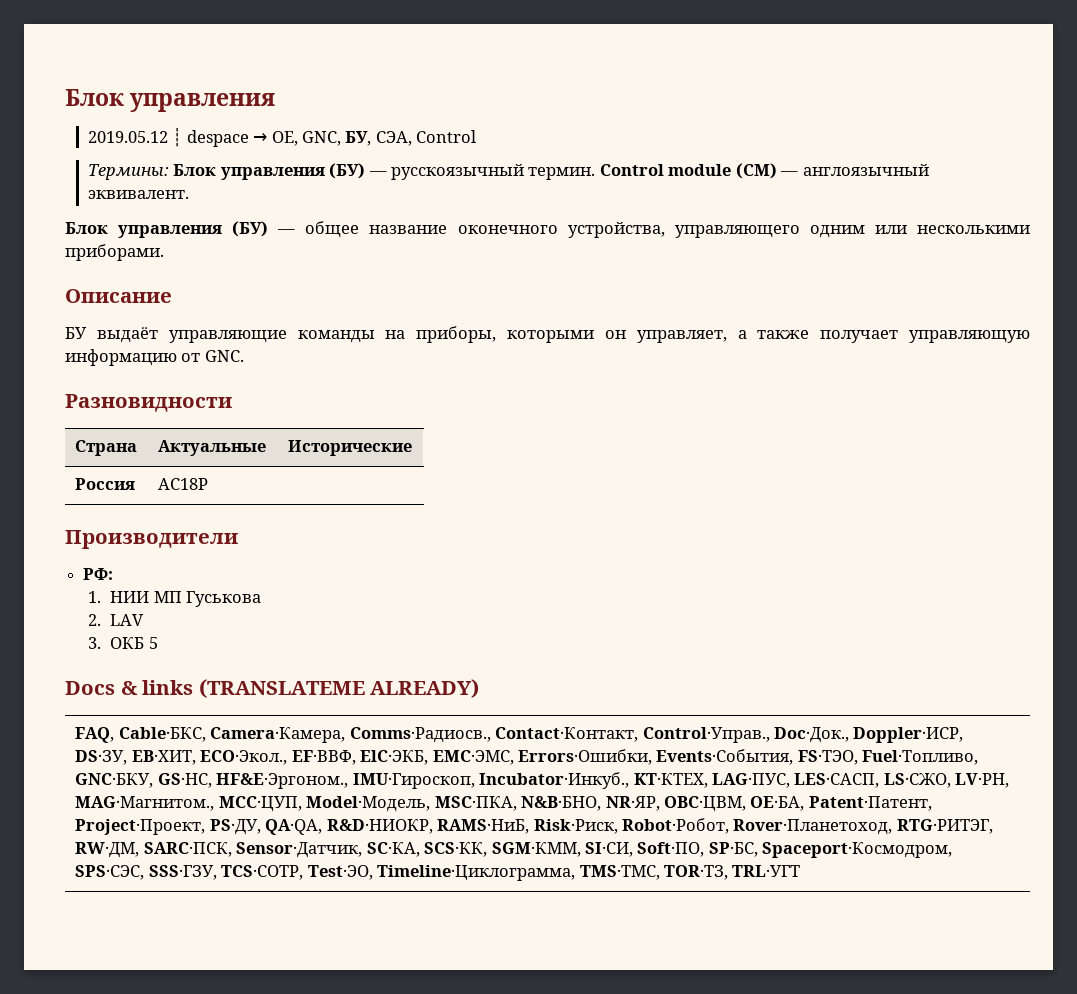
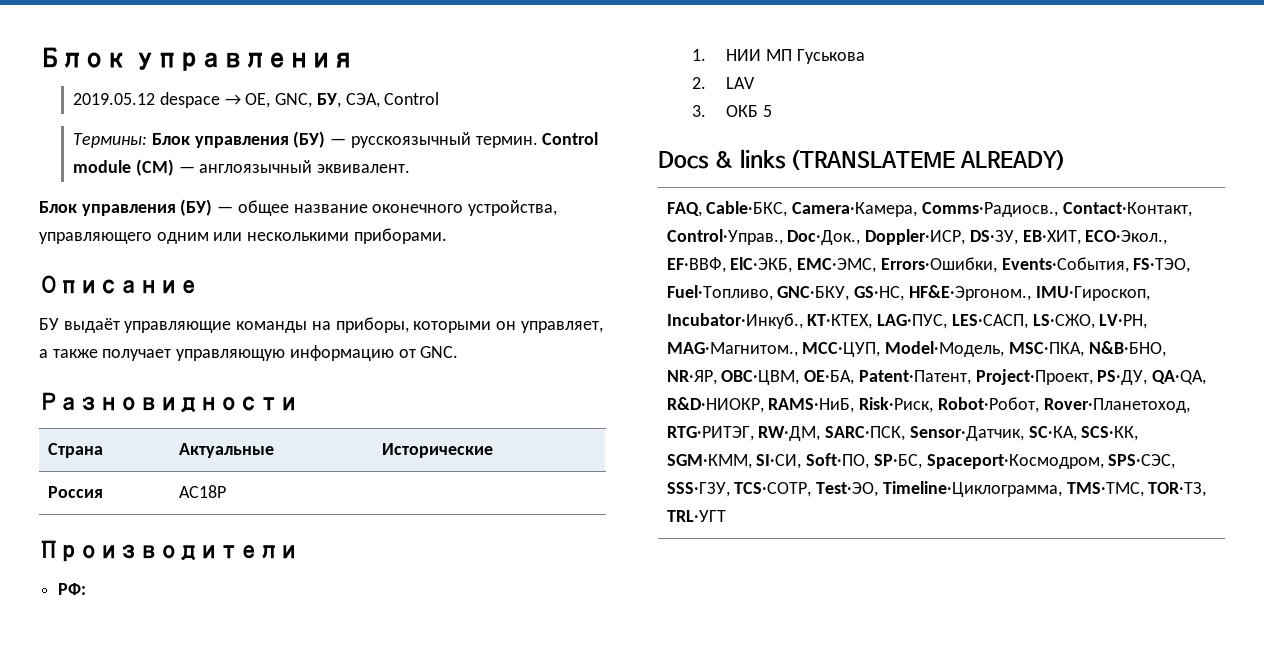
- 2019.05.12 ┊ despace → OE, GNC, БУ, СЭА, Control
+ 2019.05.12 despace → OE, GNC, БУ, СЭА, Control

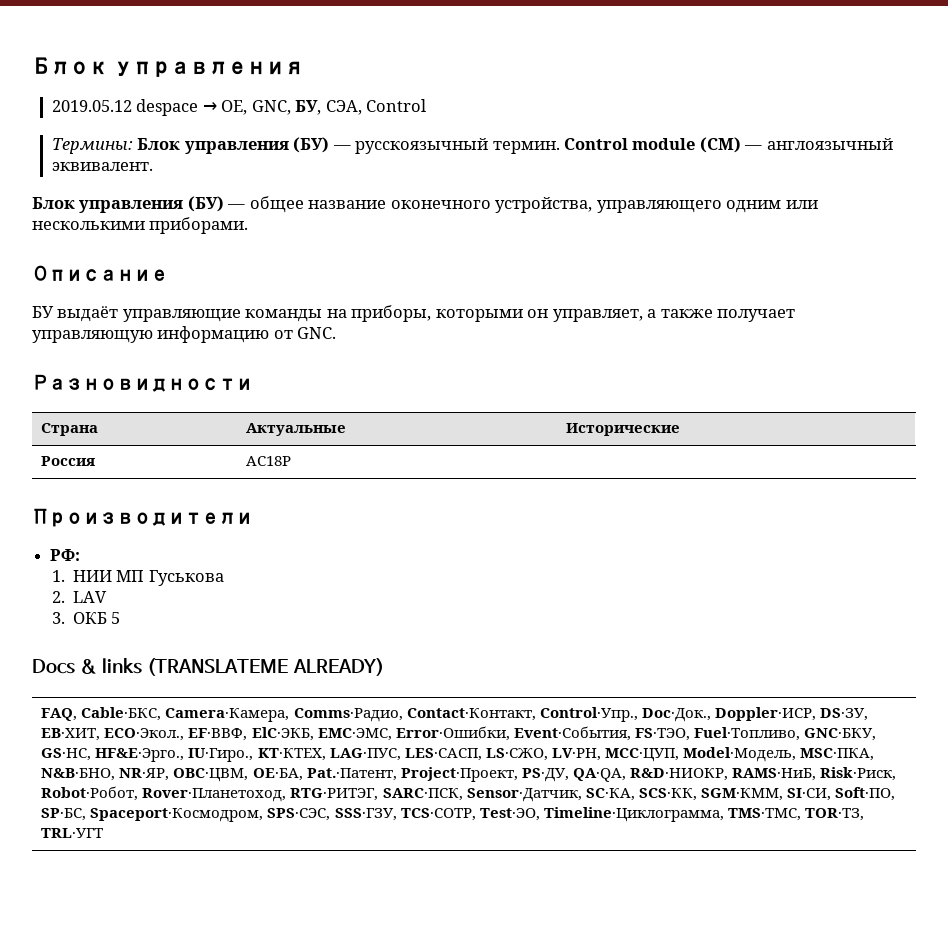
- FAQ, Cable·БКС, Camera·Камера, Comms·Радиосв., Contact·Контакт, Control·Управ., Doc·Док., Doppler·ИСР, DS·ЗУ, EB·ХИТ, ECO·Экол., EF·ВВФ, ElC·ЭКБ, EMC·ЭМС, Errors·Ошибки, Events·События, FS·ТЭО, Fuel·Топливо, GNC·БКУ, GS·НС, HF&E·Эргоном., IMU·Гироскоп, Incubator·Инкуб., KT·КТЕХ, LAG·ПУC, LES·САСП, LS·СЖО, LV·РН, MAG·Магнитом., MCC·ЦУП, Model·Модель, MSC·ПКА, N&B·БНО, NR·ЯР, OBC·ЦВМ, OE·БА, Patent·Патент, Project·Проект, PS·ДУ, QA·QA, R&D·НИОКР, RAMS·НиБ, Risk·Риск, Robot·Робот, Rover·Планетоход, RTG·РИТЭГ, RW·ДМ, SARC·ПСК, Sensor·Датчик, SC·КА, SCS·КК, SGM·КММ, SI·СИ, Soft·ПО, SP·БС, Spaceport·Космодром, SPS·СЭС, SSS·ГЗУ, TCS·СОТР, Test·ЭО, Timeline·Циклограмма, TMS·ТМС, TOR·ТЗ, TRL·УГТ
+ FAQ, Cable·БКС, Camera·Камера, Comms·Радио, Contact·Контакт, Control·Упр., Doc·Док., Doppler·ИСР, DS·ЗУ, EB·ХИТ, ECO·Экол., EF·ВВФ, ElC·ЭКБ, EMC·ЭМС, Error·Ошибки, Event·События, FS·ТЭО, Fuel·Топливо, GNC·БКУ, GS·НС, HF&E·Эрго., IU·Гиро., KT·КТЕХ, LAG·ПУC, LES·САСП, LS·СЖО, LV·РН, MCC·ЦУП, Model·Модель, MSC·ПКА, N&B·БНО, NR·ЯР, OBC·ЦВМ, OE·БА, Pat.·Патент, Project·Проект, PS·ДУ, QA·QA, R&D·НИОКР, RAMS·НиБ, Risk·Риск, Robot·Робот, Rover·Планетоход, RTG·РИТЭГ, SARC·ПСК, Sensor·Датчик, SC·КА, SCS·КК, SGM·КММ, SI·СИ, Soft·ПО, SP·БС, Spaceport·Космодром, SPS·СЭС, SSS·ГЗУ, TCS·СОТР, Test·ЭО, Timeline·Циклограмма, TMS·ТМС, TOR·ТЗ, TRL·УГТ

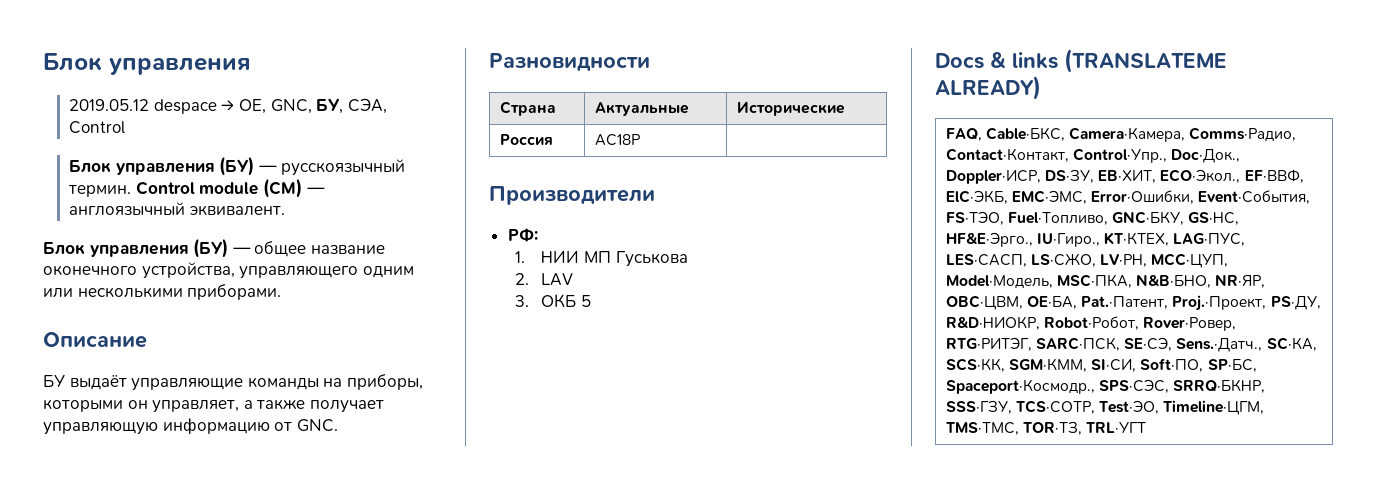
- Термины: Блок управления (БУ) — русскоязычный термин.
+ Блок управления (БУ) — русскоязычный термин.
- FAQ, Cable·БКС, Camera·Камера, Comms·Радио, Contact·Контакт, Control·Упр., Doc·Док., Doppler·ИСР, DS·ЗУ, EB·ХИТ, ECO·Экол., EF·ВВФ, ElC·ЭКБ, EMC·ЭМС, Error·Ошибки, Event·События, FS·ТЭО, Fuel·Топливо, GNC·БКУ, GS·НС, HF&E·Эрго., IU·Гиро., KT·КТЕХ, LAG·ПУC, LES·САСП, LS·СЖО, LV·РН, MCC·ЦУП, Model·Модель, MSC·ПКА, N&B·БНО, NR·ЯР, OBC·ЦВМ, OE·БА, Pat.·Патент, Project·Проект, PS·ДУ, QA·QA, R&D·НИОКР, RAMS·НиБ, Risk·Риск, Robot·Робот, Rover·Планетоход, RTG·РИТЭГ, SARC·ПСК, Sensor·Датчик, SC·КА, SCS·КК, SGM·КММ, SI·СИ, Soft·ПО, SP·БС, Spaceport·Космодром, SPS·СЭС, SSS·ГЗУ, TCS·СОТР, Test·ЭО, Timeline·Циклограмма, TMS·ТМС, TOR·ТЗ, TRL·УГТ
+ FAQ, Cable·БКС, Camera·Камера, Comms·Радио, Contact·Контакт, Control·Упр., Doc·Док., Doppler·ИСР, DS·ЗУ, EB·ХИТ, ECO·Экол., EF·ВВФ, ElC·ЭКБ, EMC·ЭМС, Error·Ошибки, Event·События, FS·ТЭО, Fuel·Топливо, GNC·БКУ, GS·НС, HF&E·Эрго., IU·Гиро., KT·КТЕХ, LAG·ПУC, LES·САСП, LS·СЖО, LV·РН, MCC·ЦУП, Model·Модель, MSC·ПКА, N&B·БНО, NR·ЯР, OBC·ЦВМ, OE·БА, Pat.·Патент, Proj.·Проект, PS·ДУ, R&D·НИОКР, Robot·Робот, Rover·Ровер, RTG·РИТЭГ, SARC·ПСК, SE·СЭ, Sens.·Датч., SC·КА, SCS·КК, SGM·КММ, SI·СИ, Soft·ПО, SP·БС, Spaceport·Космодр., SPS·СЭС, SRRQ·БКНР, SSS·ГЗУ, TCS·СОТР, Test·ЭО, Timeline·ЦГМ, TMS·ТМС, TOR·ТЗ, TRL·УГТ

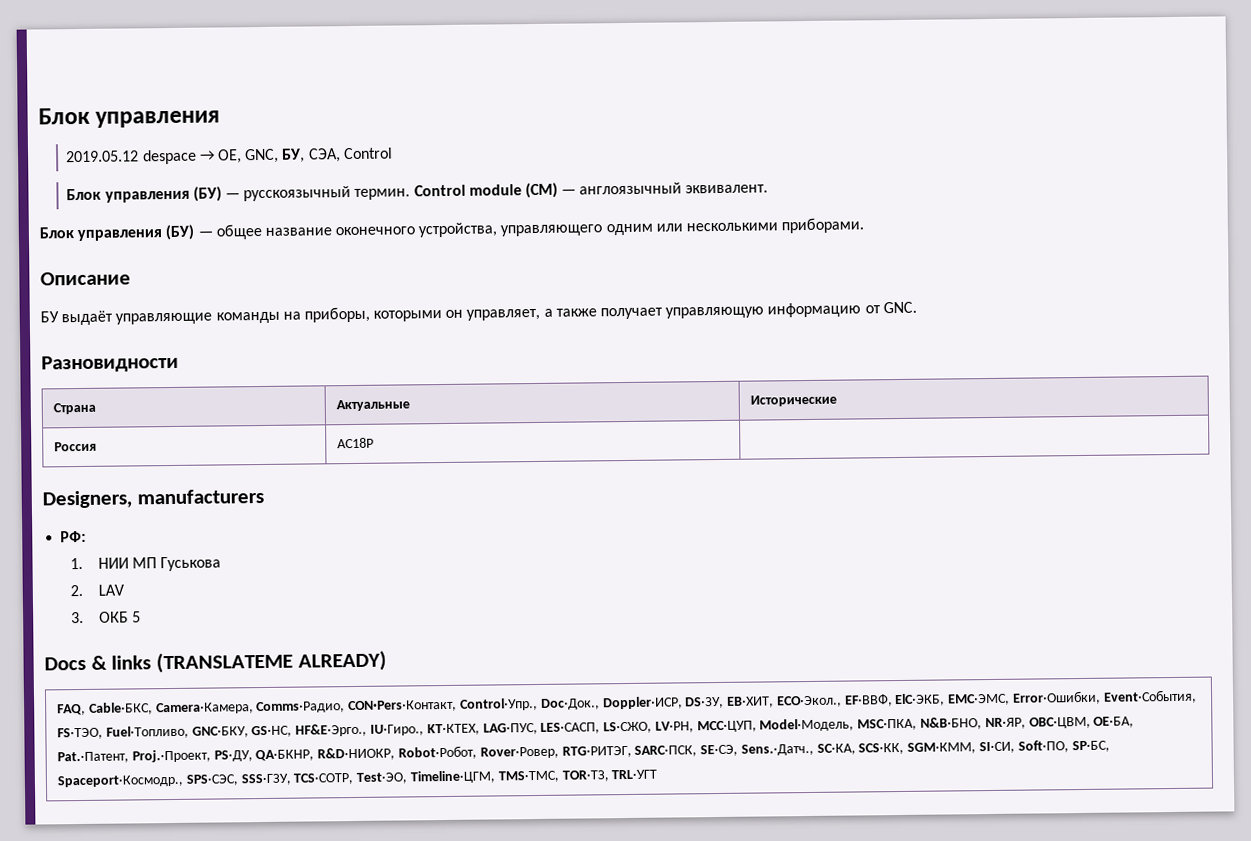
- Производители
+ Designers, manufacturers
- FAQ, Cable·БКС, Camera·Камера, Comms·Радио, Contact·Контакт, Control·Упр., Doc·Док., Doppler·ИСР, DS·ЗУ, EB·ХИТ, ECO·Экол., EF·ВВФ, ElC·ЭКБ, EMC·ЭМС, Error·Ошибки, Event·События, FS·ТЭО, Fuel·Топливо, GNC·БКУ, GS·НС, HF&E·Эрго., IU·Гиро., KT·КТЕХ, LAG·ПУC, LES·САСП, LS·СЖО, LV·РН, MCC·ЦУП, Model·Модель, MSC·ПКА, N&B·БНО, NR·ЯР, OBC·ЦВМ, OE·БА, Pat.·Патент, Proj.·Проект, PS·ДУ, R&D·НИОКР, Robot·Робот, Rover·Ровер, RTG·РИТЭГ, SARC·ПСК, SE·СЭ, Sens.·Датч., SC·КА, SCS·КК, SGM·КММ, SI·СИ, Soft·ПО, SP·БС, Spaceport·Космодр., SPS·СЭС, SRRQ·БКНР, SSS·ГЗУ, TCS·СОТР, Test·ЭО, Timeline·ЦГМ, TMS·ТМС, TOR·ТЗ, TRL·УГТ
+ FAQ, Cable·БКС, Camera·Камера, Comms·Радио, CON·Pers·Контакт, Control·Упр., Doc·Док., Doppler·ИСР, DS·ЗУ, EB·ХИТ, ECO·Экол., EF·ВВФ, ElC·ЭКБ, EMC·ЭМС, Error·Ошибки, Event·События, FS·ТЭО, Fuel·Топливо, GNC·БКУ, GS·НС, HF&E·Эрго., IU·Гиро., KT·КТЕХ, LAG·ПУC, LES·САСП, LS·СЖО, LV·РН, MCC·ЦУП, Model·Модель, MSC·ПКА, N&B·БНО, NR·ЯР, OBC·ЦВМ, OE·БА, Pat.·Патент, Proj.·Проект, PS·ДУ, QA·БКНР, R&D·НИОКР, Robot·Робот, Rover·Ровер, RTG·РИТЭГ, SARC·ПСК, SE·СЭ, Sens.·Датч., SC·КА, SCS·КК, SGM·КММ, SI·СИ, Soft·ПО, SP·БС, Spaceport·Космодр., SPS·СЭС, SSS·ГЗУ, TCS·СОТР, Test·ЭО, Timeline·ЦГМ, TMS·ТМС, TOR·ТЗ, TRL·УГТ

